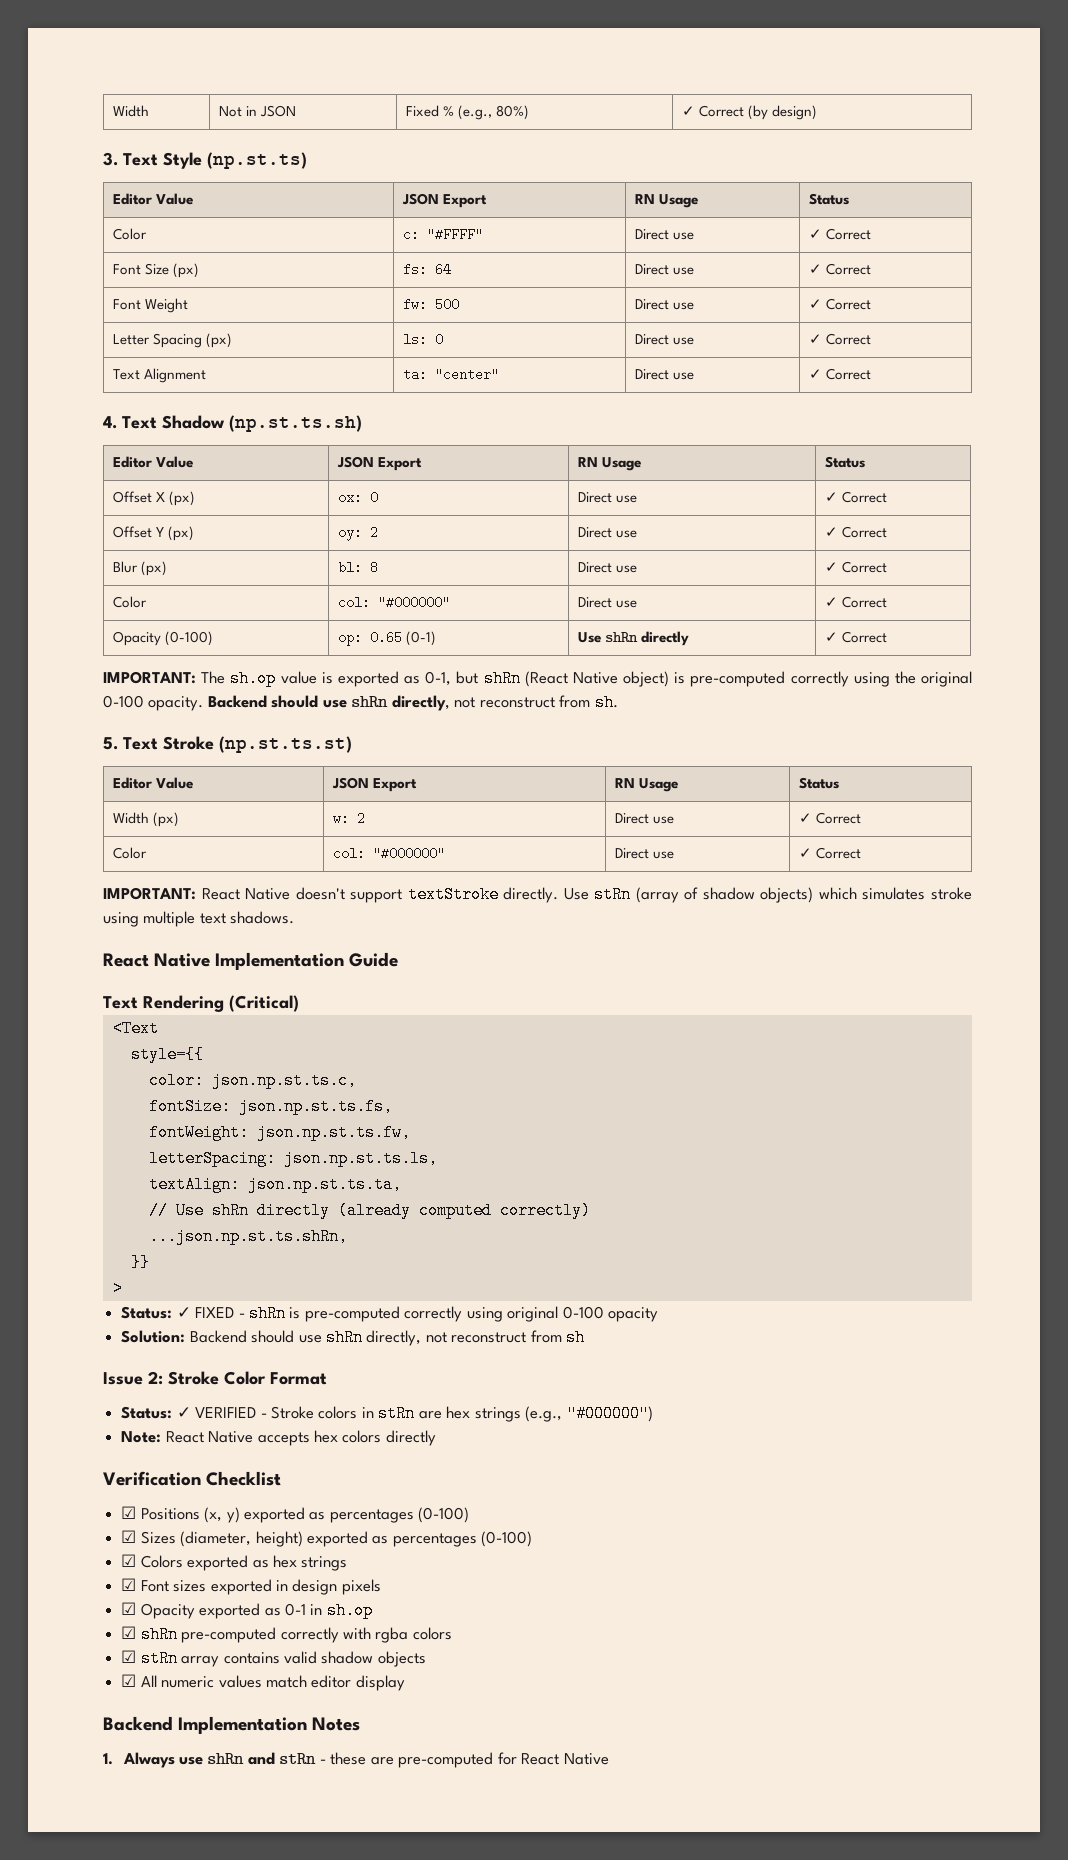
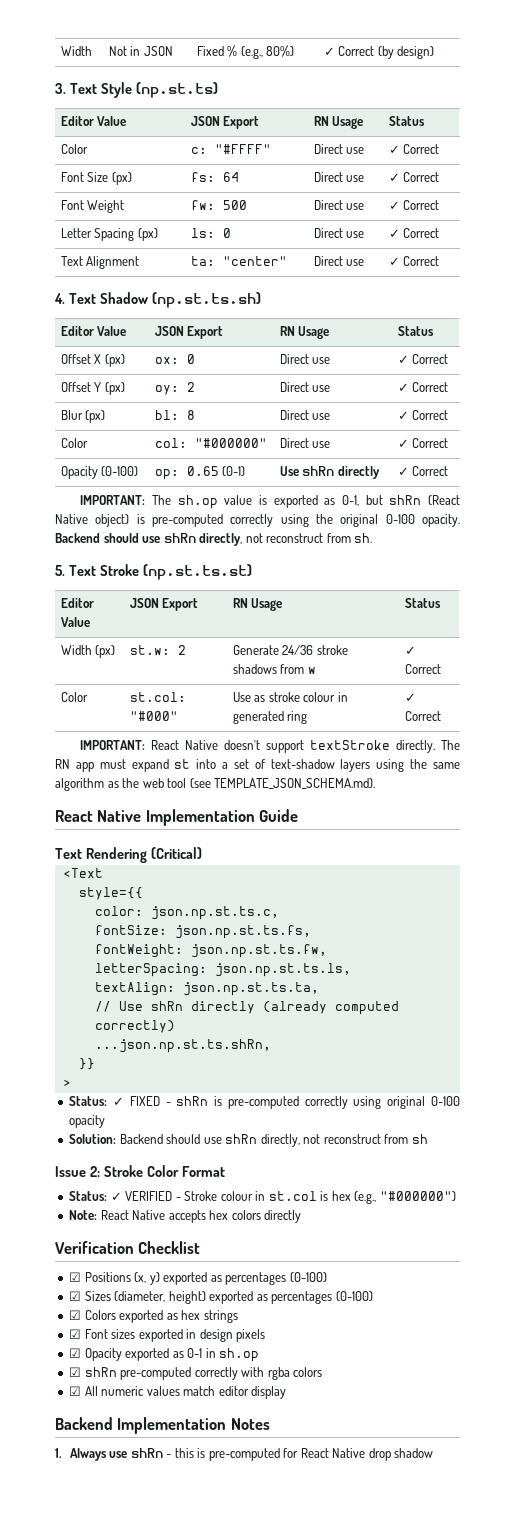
- Width (px) | w: 2 | Direct use | ✓ Correct
- Color | col: "#000000" | Direct use | ✓ Correct
+ Width (px) | st.w: 2 | Generate 24/36 stroke shadows from w | ✓ Correct
+ Color | st.col: "#000" | Use as stroke colour in generated ring | ✓ Correct
- Use stRn (array of shadow objects) which simulates stroke using multiple text shadows.
+ The RN app must expand st into a set of text-shadow layers using the same algorithm as the web tool (see TEMPLATE_JSON_SCHEMA.md).
- Status: ✓ VERIFIED - Stroke colors in stRn are hex strings (e.g., "#000000")
+ Status: ✓ VERIFIED - Stroke colour in st.col is hex (e.g., "#000000")
- ☑ stRn array contains valid shadow objects
- 1. Always use shRn and stRn - these are pre-computed for React Native
+ 1. Always use shRn - this is pre-computed for React Native drop shadow

